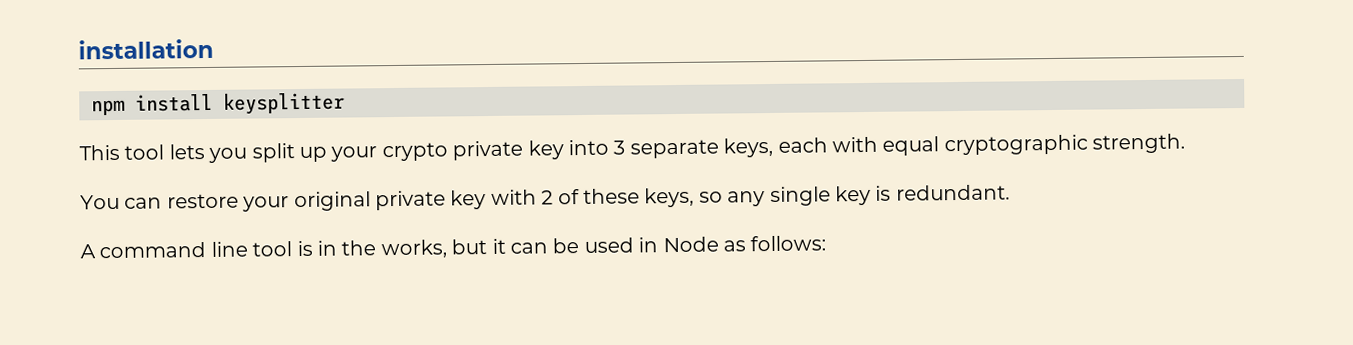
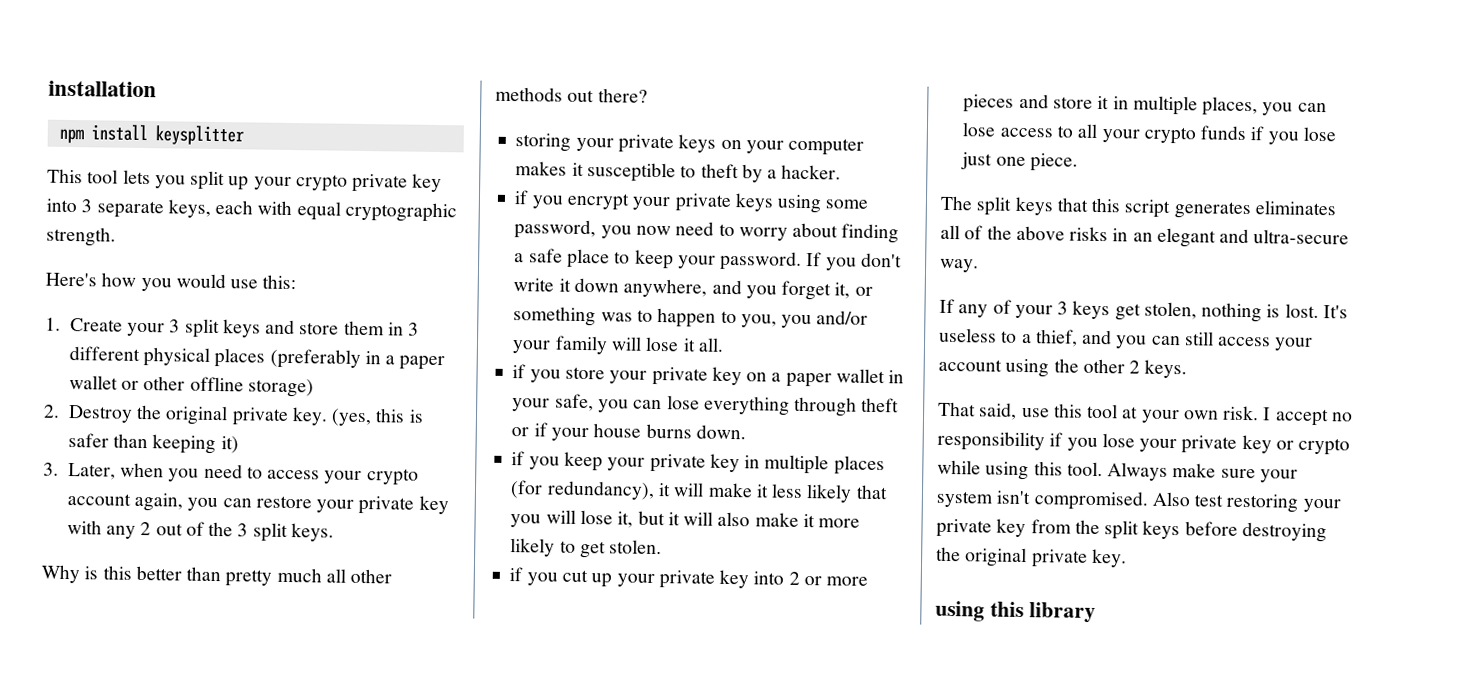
- You can restore your original private key with 2 of these keys, so any single key is redundant.
- A command line tool is in the works, but it can be used in Node as follows:
+ Here's how you would use this:
+ 1. Create your 3 split keys and store them in 3 different physical places (preferably in a paper wallet or other offline storage)
+ 2. Destroy the original private key. (yes, this is safer than keeping it)
+ 3. Later, when you need to access your crypto account again, you can restore your private key with any 2 out of the 3 split keys.
+ Why is this better than pretty much all other methods out there?
+ storing your private keys on your computer makes it susceptible to theft by a hacker.
+ if you encrypt your private keys using some password, you now need to worry about finding a safe place to keep your password. If you don't write it down anywhere, and you forget it, or something was to happen to you, you and/or your family will lose it all.
+ if you store your private key on a paper wallet in your safe, you can lose everything through theft or if your house burns down.
+ if you keep your private key in multiple places (for redundancy), it will make it less likely that you will lose it, but it will also make it more likely to get stolen.
+ if you cut up your private key into 2 or more pieces and store it in multiple places, you can lose access to all your crypto funds if you lose just one piece.
+ The split keys that this script generates eliminates all of the above risks in an elegant and ultra-secure way.
+ If any of your 3 keys get stolen, nothing is lost. It's useless to a thief, and you can still access your account using the other 2 keys.
+ That said, use this tool at your own risk. I accept no responsibility if you lose your private key or crypto while using this tool. Always make sure your system isn't compromised. Also test restoring your private key from the split keys before destroying the original private key.
+ using this library

